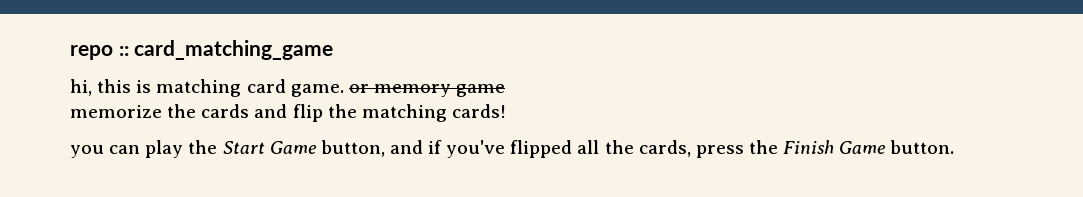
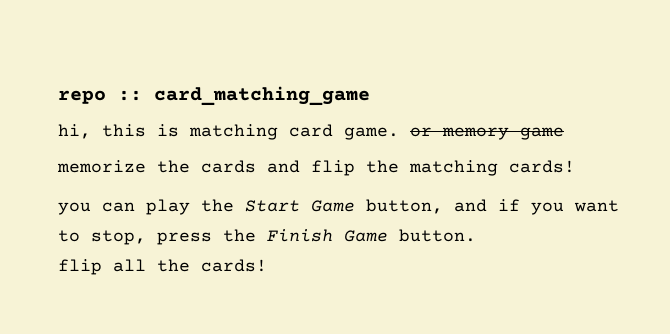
- you can play the Start Game button, and if you've flipped all the cards, press the Finish Game button.
+ you can play the Start Game button, and if you want to stop, press the Finish Game button.
+ flip all the cards!

